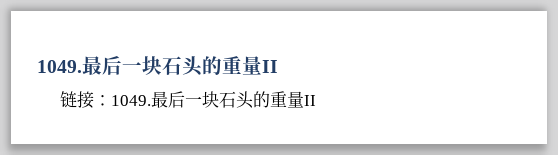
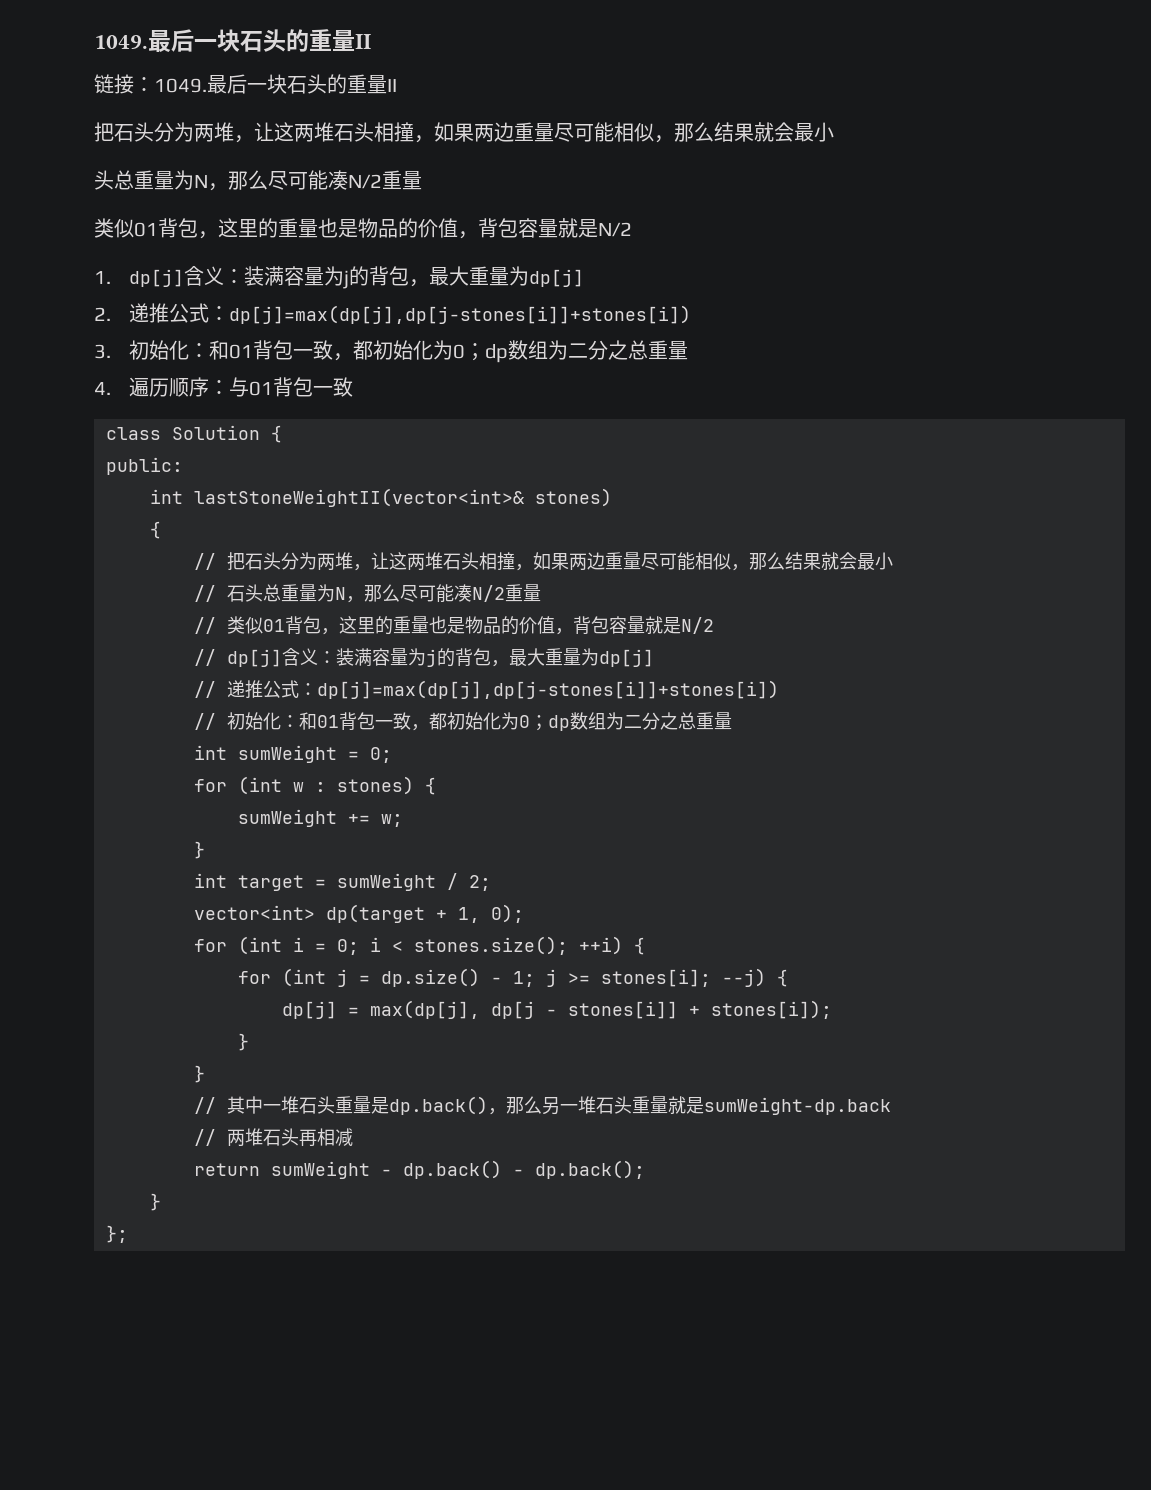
  链接：1049.最后一块石头的重量II
+ 把石头分为两堆，让这两堆石头相撞，如果两边重量尽可能相似，那么结果就会最小
+ 头总重量为N，那么尽可能凑N/2重量
+ 类似01背包，这里的重量也是物品的价值，背包容量就是N/2
+ 1. dp[j]含义：装满容量为j的背包，最大重量为dp[j]
+ 2.递推公式：dp[j]=max(dp[j],dp[j-stones[i]]+stones[i])
+ 3.初始化：和01背包一致，都初始化为0；dp数组为二分之总重量
+ 4.遍历顺序：与01背包一致
+ class Solution {
+ public:
+ int lastStoneWeightII(vector<int>& stones)
+ {
+ // 把石头分为两堆，让这两堆石头相撞，如果两边重量尽可能相似，那么结果就会最小
+ // 石头总重量为N，那么尽可能凑N/2重量
+ // 类似01背包，这里的重量也是物品的价值，背包容量就是N/2
+ // dp[j]含义：装满容量为j的背包，最大重量为dp[j]
+ // 递推公式：dp[j]=max(dp[j],dp[j-stones[i]]+stones[i])
+ // 初始化：和01背包一致，都初始化为0；dp数组为二分之总重量
+ int sumWeight = 0;
+ for (int w : stones) {
+ sumWeight += w;
+ }
+ int target = sumWeight / 2;
+ vector<int> dp(target + 1, 0);
+ for (int i = 0; i < stones.size(); ++i) {
+ for (int j = dp.size() - 1; j >= stones[i]; --j) {
+ dp[j] = max(dp[j], dp[j - stones[i]] + stones[i]);
+ }
+ }
+ // 其中一堆石头重量是dp.back()，那么另一堆石头重量就是sumWeight-dp.back
+ // 两堆石头再相减
+ return sumWeight - dp.back() - dp.back();
+ }
+ };

